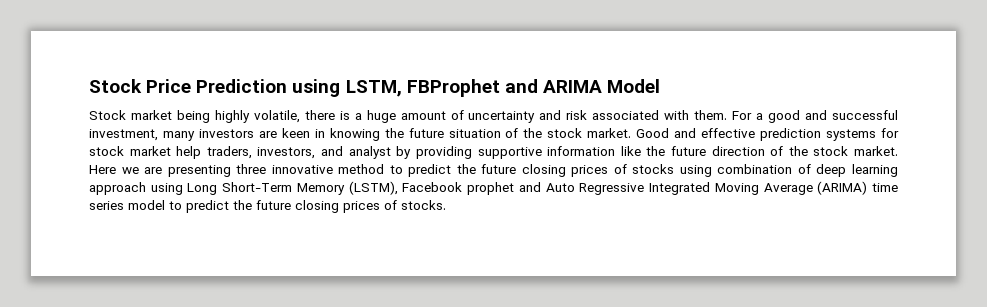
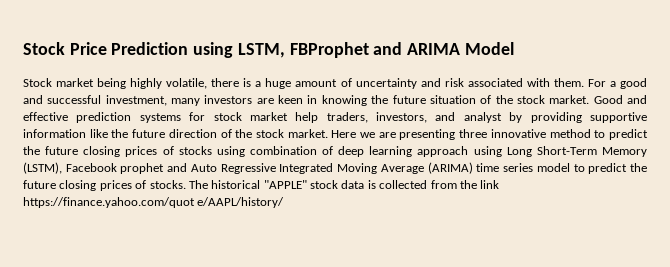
+ The historical "APPLE" stock data is collected from the link https://finance.yahoo.com/quot e/AAPL/history/

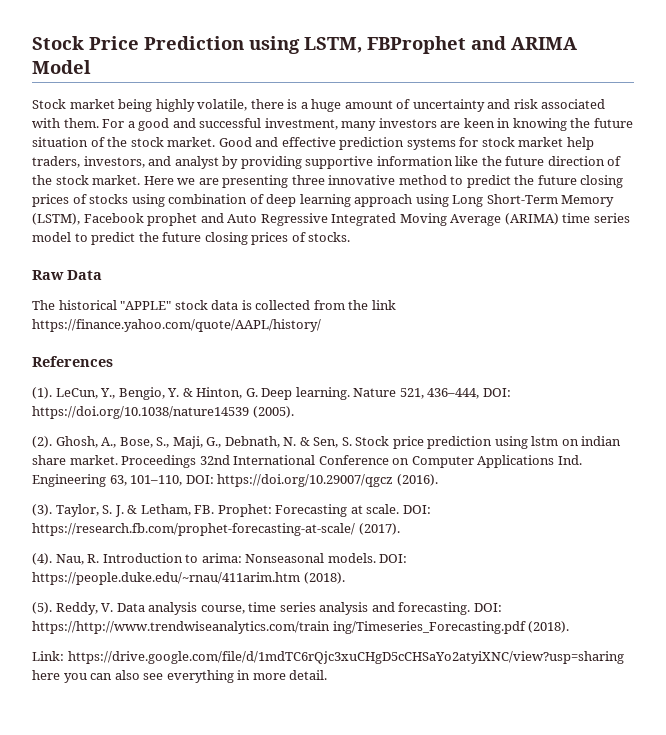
- Here we are presenting three innovative method to predict the future closing prices of stocks using combination of deep learning approach using Long Short-Term Memory (LSTM), Facebook prophet and Auto Regressive Integrated Moving Average (ARIMA) time series model to predict the future closing prices of stocks. The historical "APPLE" stock data is collected from the link https://finance.yahoo.com/quot e/AAPL/history/
+ Here we are presenting three innovative method to predict the future closing prices of stocks using combination of deep learning approach using Long Short-Term Memory (LSTM), Facebook prophet and Auto Regressive Integrated Moving Average (ARIMA) time series model to predict the future closing prices of stocks.
+ Raw Data
+ The historical "APPLE" stock data is collected from the link https://finance.yahoo.com/quote/AAPL/history/
+ References
+ (1). LeCun, Y., Bengio, Y. & Hinton, G. Deep learning. Nature 521, 436–444, DOI: https://doi.org/10.1038/nature14539 (2005).
+ (2). Ghosh, A., Bose, S., Maji, G., Debnath, N. & Sen, S. Stock price prediction using lstm on indian share market. Proceedings 32nd International Conference on Computer Applications Ind. Engineering 63, 101–110, DOI: https://doi.org/10.29007/qgcz (2016).
+ (3). Taylor, S. J. & Letham, FB. Prophet: Forecasting at scale. DOI: https://research.fb.com/prophet-forecasting-at-scale/ (2017).
+ (4). Nau, R. Introduction to arima: Nonseasonal models. DOI: https://people.duke.edu/~rnau/411arim.htm (2018).
+ (5). Reddy, V. Data analysis course, time series analysis and forecasting. DOI: https://http://www.trendwiseanalytics.com/train ing/Timeseries_Forecasting.pdf (2018).
+ Link: https://drive.google.com/file/d/1mdTC6rQjc3xuCHgD5cCHSaYo2atyiXNC/view?usp=sharing here you can also see everything in more detail.

